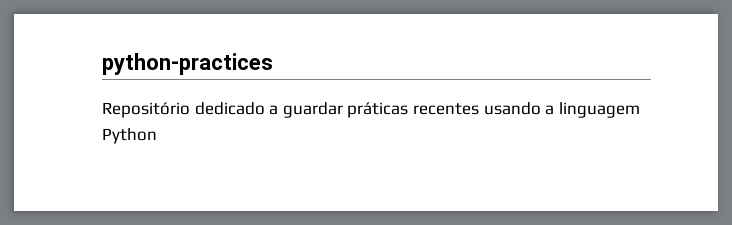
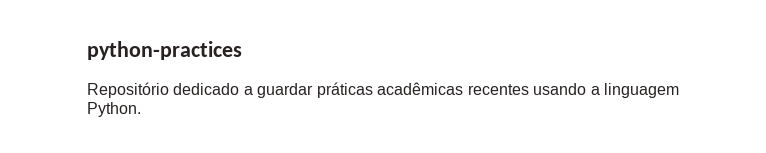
- Repositório dedicado a guardar práticas recentes usando a linguagem Python
+ Repositório dedicado a guardar práticas acadêmicas recentes usando a linguagem Python.

